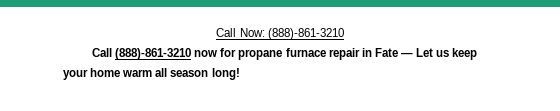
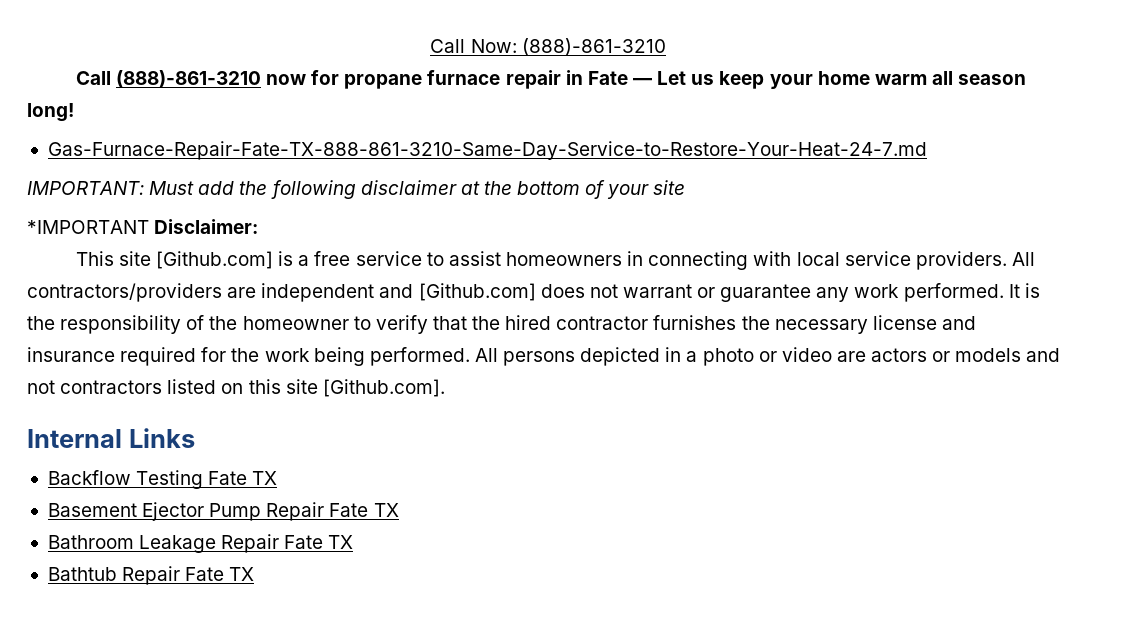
+ Gas-Furnace-Repair-Fate-TX-888-861-3210-Same-Day-Service-to-Restore-Your-Heat-24-7.md
+ IMPORTANT: Must add the following disclaimer at the bottom of your site
+ *IMPORTANT Disclaimer:
+ This site [Github.com] is a free service to assist homeowners in connecting with local service providers. All contractors/providers are independent and [Github.com] does not warrant or guarantee any work performed. It is the responsibility of the homeowner to verify that the hired contractor furnishes the necessary license and insurance required for the work being performed. All persons depicted in a photo or video are actors or models and not contractors listed on this site [Github.com].
+ Internal Links
+ Backflow Testing Fate TX
+ Basement Ejector Pump Repair Fate TX
+ Bathroom Leakage Repair Fate TX
+ Bathtub Repair Fate TX

